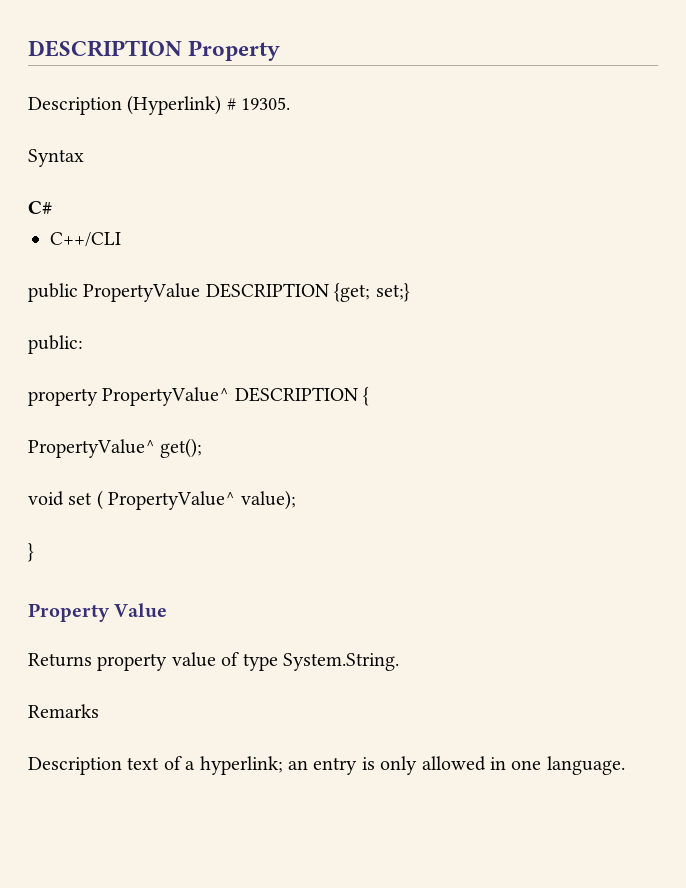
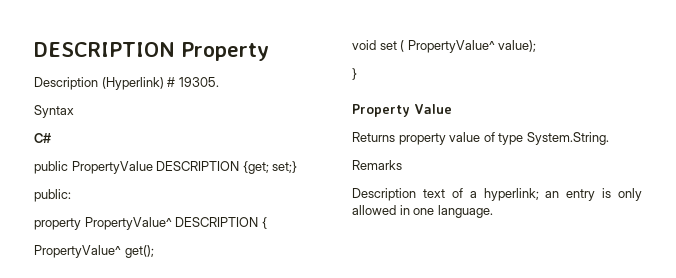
- C++/CLI

